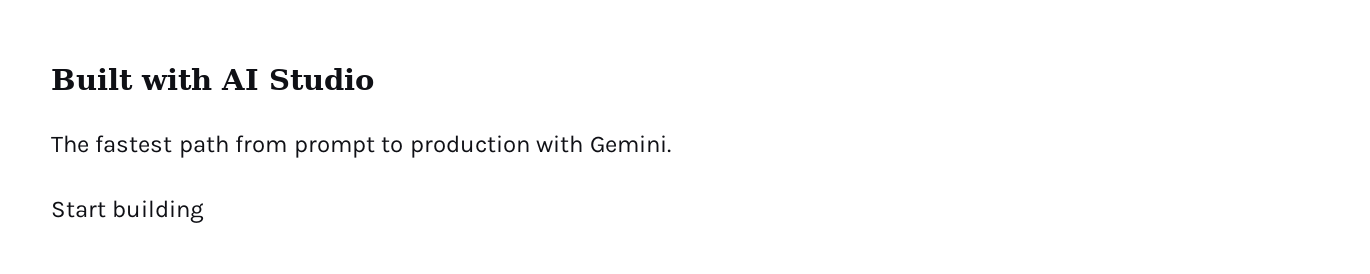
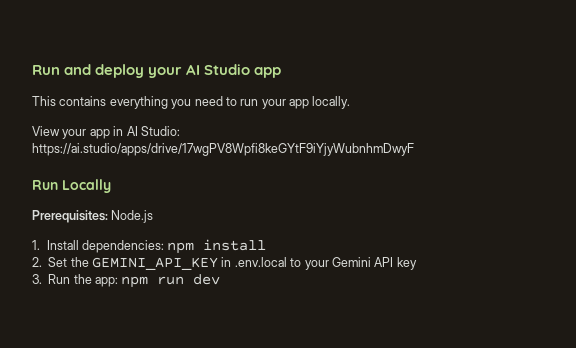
- Built with AI Studio
- The fastest path from prompt to production with Gemini.
- Start building
+ Run and deploy your AI Studio app
+ This contains everything you need to run your app locally.
+ View your app in AI Studio: https://ai.studio/apps/drive/17wgPV8Wpfi8keGYtF9iYjyWubnhmDwyF
+ Run Locally
+ Prerequisites: Node.js
+ 1. Install dependencies: npm install
+ 2. Set the GEMINI_API_KEY in .env.local to your Gemini API key
+ 3. Run the app: npm run dev

